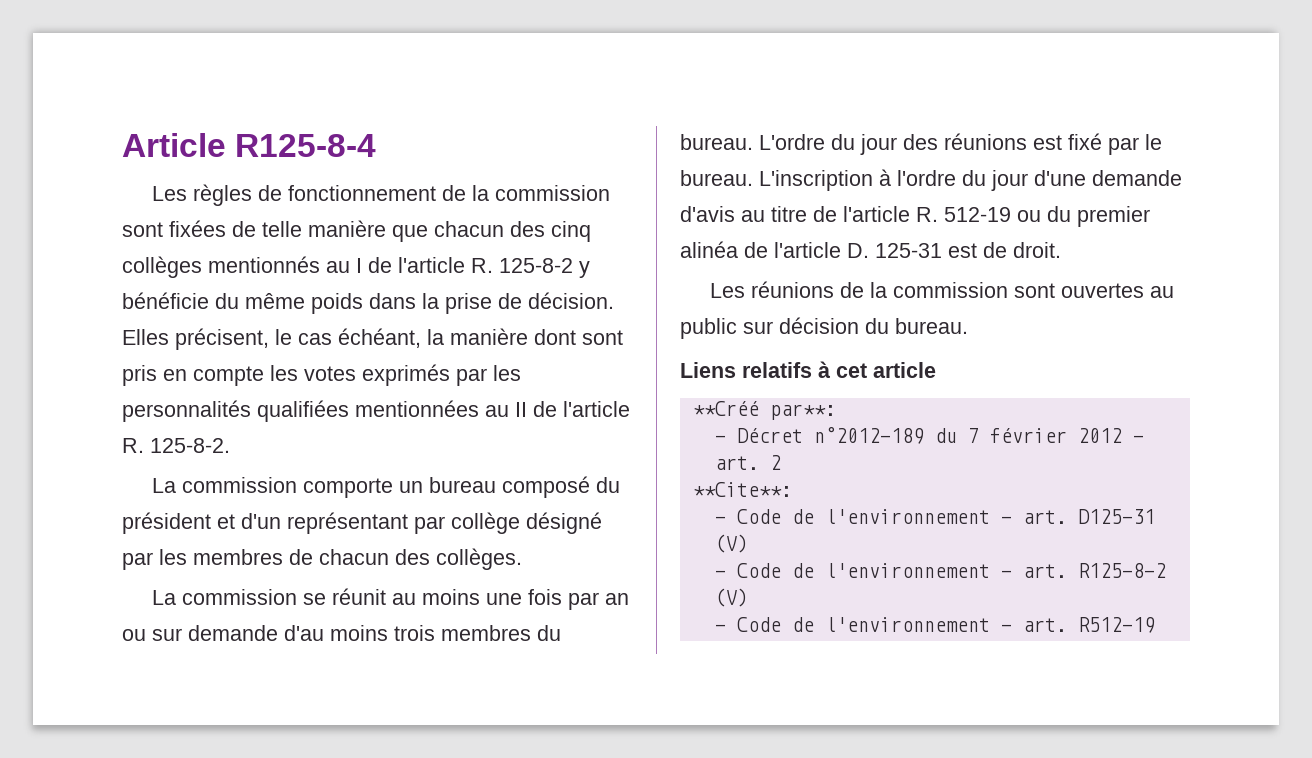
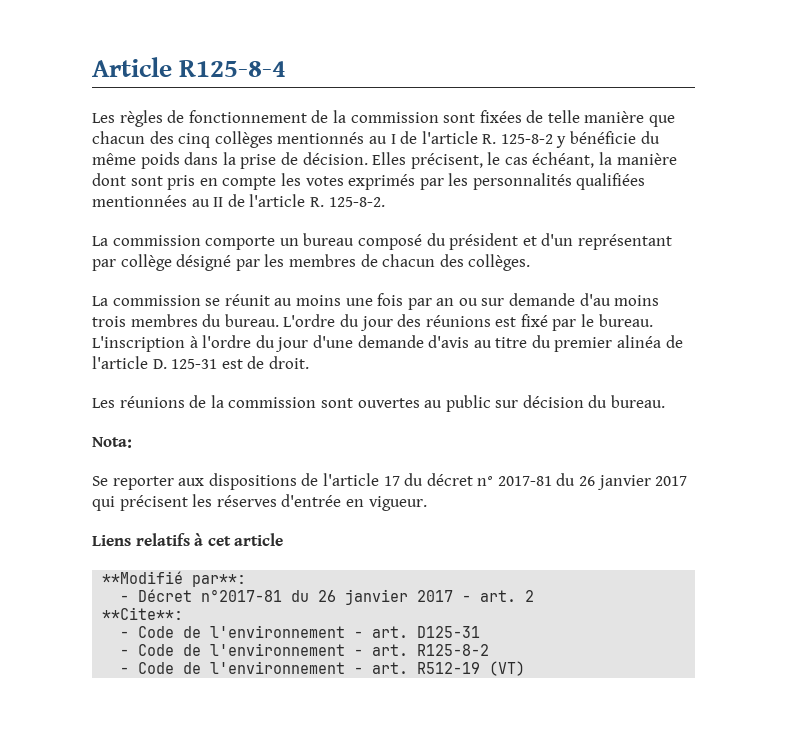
- L'inscription à l'ordre du jour d'une demande d'avis au titre de l'article R. 512-19 ou du premier alinéa de l'article D. 125-31 est de droit.
+ L'inscription à l'ordre du jour d'une demande d'avis au titre du premier alinéa de l'article D. 125-31 est de droit.
+ Nota:
+ Se reporter aux dispositions de l'article 17 du décret n° 2017-81 du 26 janvier 2017 qui précisent les réserves d'entrée en vigueur.
- **Créé par**:
+ **Modifié par**:
- - Décret n°2012-189 du 7 février 2012 - art. 2
+ - Décret n°2017-81 du 26 janvier 2017 - art. 2
- - Code de l'environnement - art. D125-31 (V)
+ - Code de l'environnement - art. D125-31
- - Code de l'environnement - art. R125-8-2 (V)
+ - Code de l'environnement - art. R125-8-2
- - Code de l'environnement - art. R512-19
+ - Code de l'environnement - art. R512-19 (VT)

